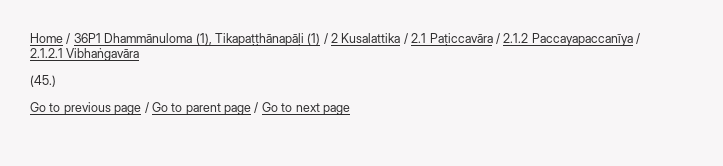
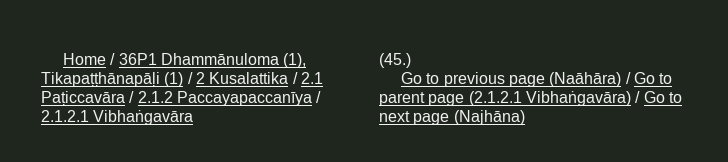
- Go to previous page / Go to parent page / Go to next page
+ Go to previous page (Naāhāra) / Go to parent page (2.1.2.1 Vibhaṅgavāra) / Go to next page (Najhāna)

